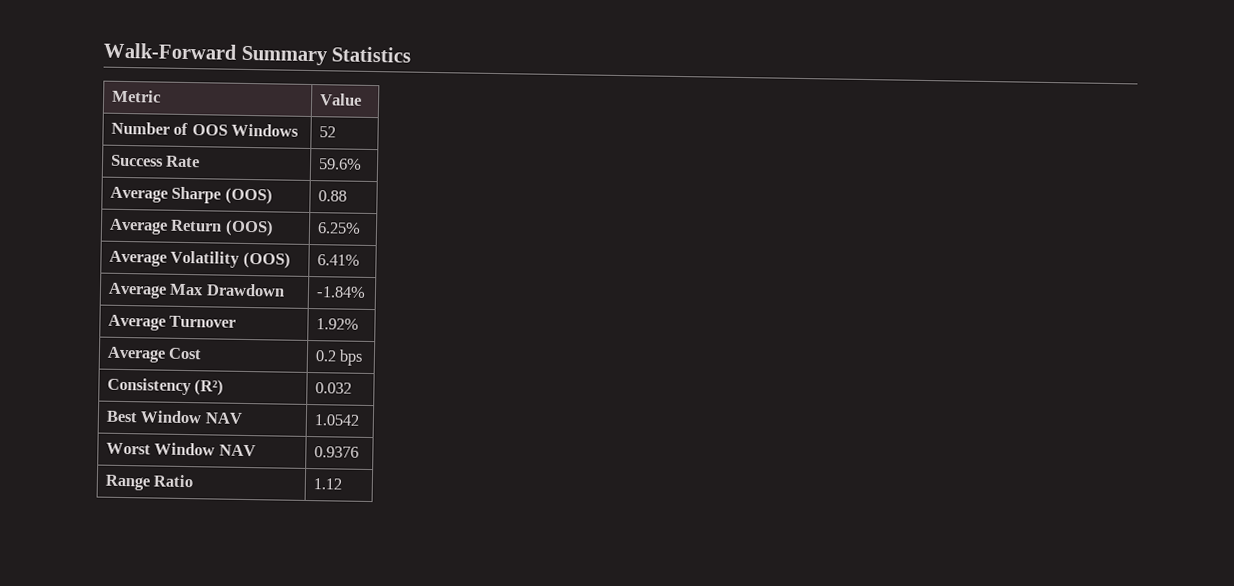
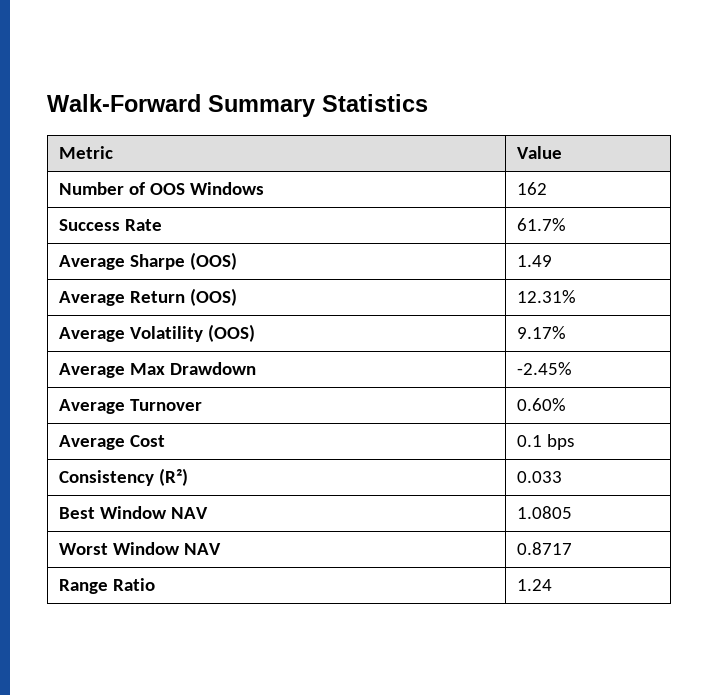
- Number of OOS Windows | 52
+ Number of OOS Windows | 162
- Success Rate | 59.6%
+ Success Rate | 61.7%
- Average Sharpe (OOS) | 0.88
+ Average Sharpe (OOS) | 1.49
- Average Return (OOS) | 6.25%
+ Average Return (OOS) | 12.31%
- Average Volatility (OOS) | 6.41%
+ Average Volatility (OOS) | 9.17%
- Average Max Drawdown | -1.84%
+ Average Max Drawdown | -2.45%
- Average Turnover | 1.92%
+ Average Turnover | 0.60%
- Average Cost | 0.2 bps
+ Average Cost | 0.1 bps
- Consistency (R²) | 0.032
+ Consistency (R²) | 0.033
- Best Window NAV | 1.0542
+ Best Window NAV | 1.0805
- Worst Window NAV | 0.9376
+ Worst Window NAV | 0.8717
- Range Ratio | 1.12
+ Range Ratio | 1.24

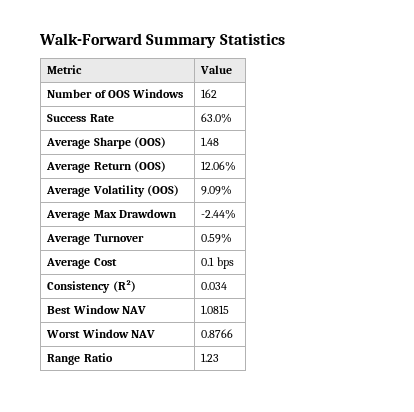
- Success Rate | 61.7%
+ Success Rate | 63.0%
- Average Sharpe (OOS) | 1.49
+ Average Sharpe (OOS) | 1.48
- Average Return (OOS) | 12.31%
+ Average Return (OOS) | 12.06%
- Average Volatility (OOS) | 9.17%
+ Average Volatility (OOS) | 9.09%
- Average Max Drawdown | -2.45%
+ Average Max Drawdown | -2.44%
- Average Turnover | 0.60%
+ Average Turnover | 0.59%
- Consistency (R²) | 0.033
+ Consistency (R²) | 0.034
- Best Window NAV | 1.0805
+ Best Window NAV | 1.0815
- Worst Window NAV | 0.8717
+ Worst Window NAV | 0.8766
- Range Ratio | 1.24
+ Range Ratio | 1.23

